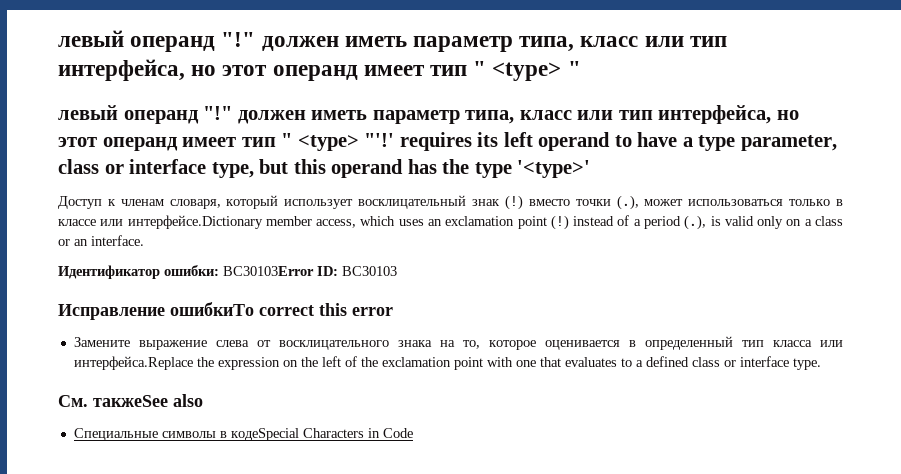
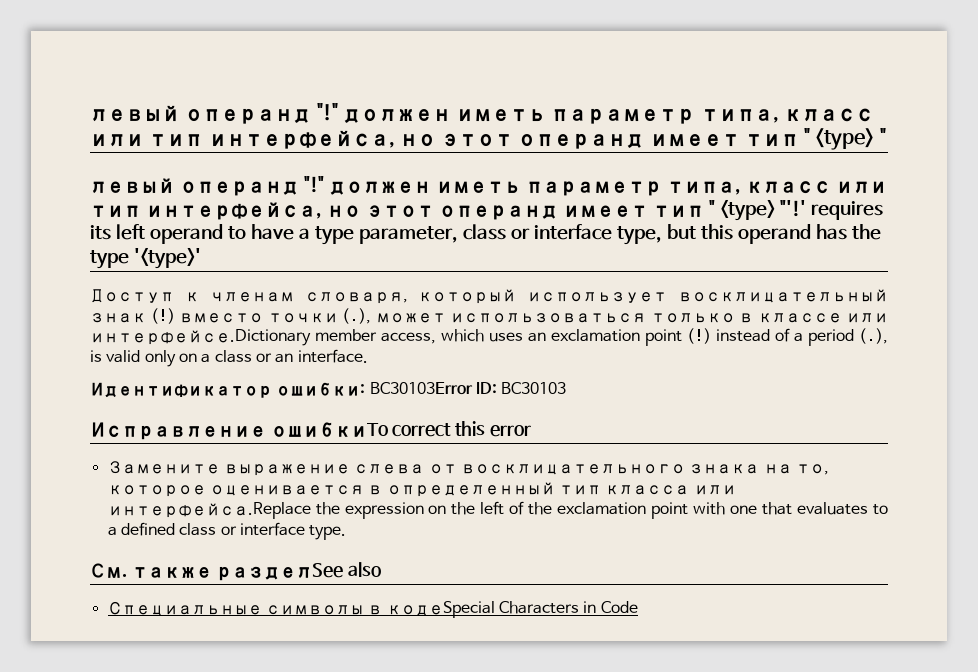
- См. такжеSee also
+ См. также разделSee also

